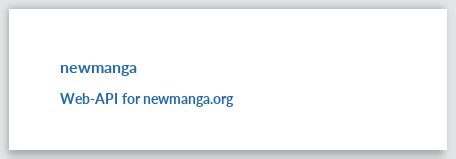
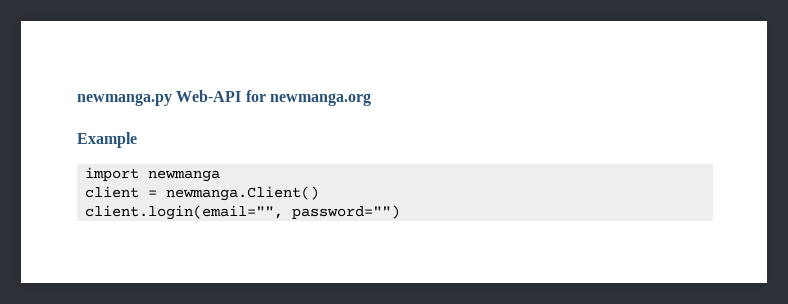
- newmanga
- Web-API for newmanga.org
+ newmanga.py Web-API for newmanga.org
+ Example
+ import newmanga
+ client = newmanga.Client()
+ client.login(email="", password="")

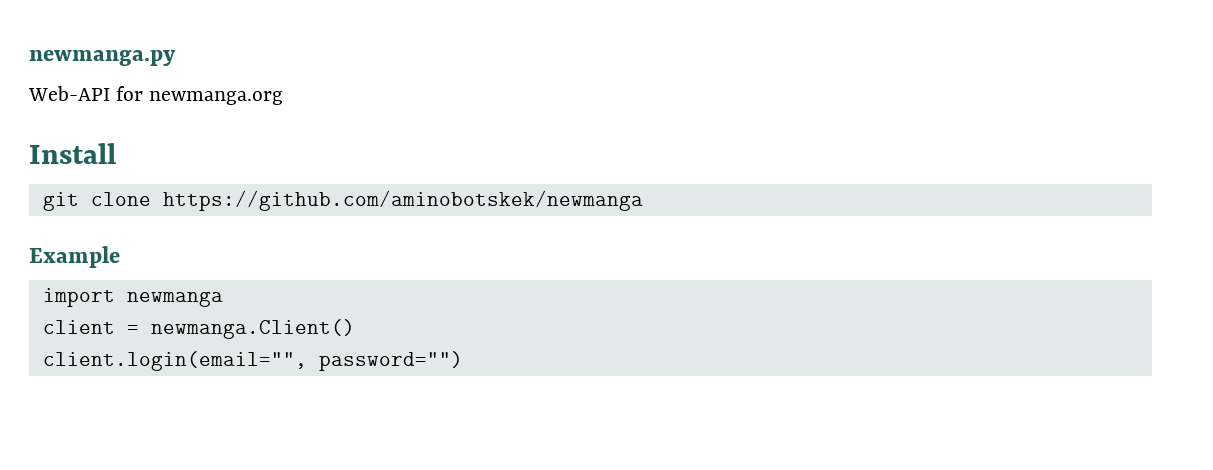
- newmanga.py Web-API for newmanga.org
+ newmanga.py
+ Web-API for newmanga.org
+ Install
+ git clone https://github.com/aminobotskek/newmanga

